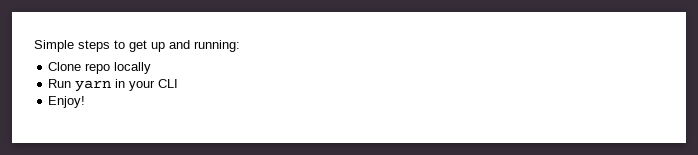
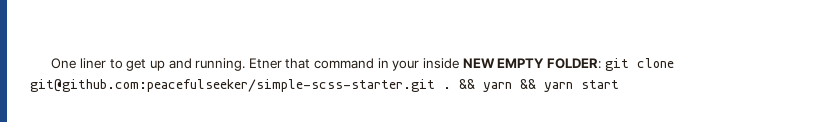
- Simple steps to get up and running:
- Clone repo locally
- Run yarn in your CLI
- Enjoy!
+ One liner to get up and running. Etner that command in your inside NEW EMPTY FOLDER: git clone git@github.com:peacefulseeker/simple-scss-starter.git . && yarn && yarn start

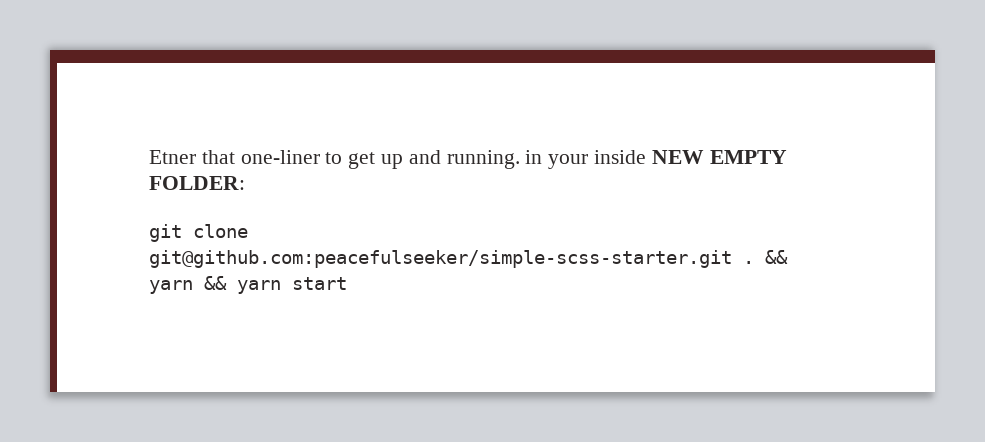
- One liner to get up and running. Etner that command in your inside NEW EMPTY FOLDER: git clone git@github.com:peacefulseeker/simple-scss-starter.git .
+ Etner that one-liner to get up and running. in your inside NEW EMPTY FOLDER:
+ git clone git@github.com:peacefulseeker/simple-scss-starter.git .

